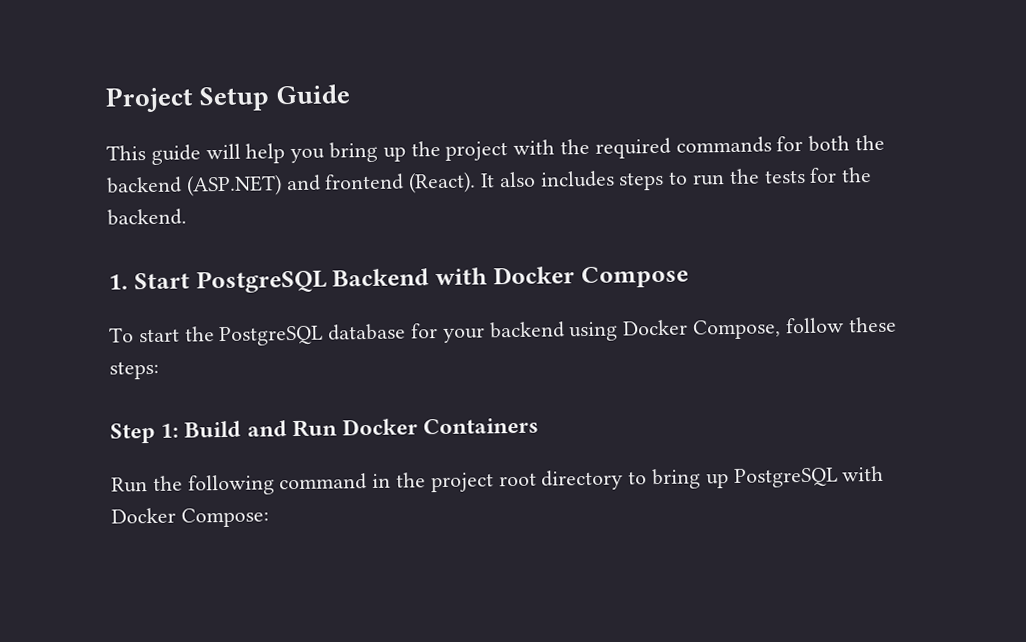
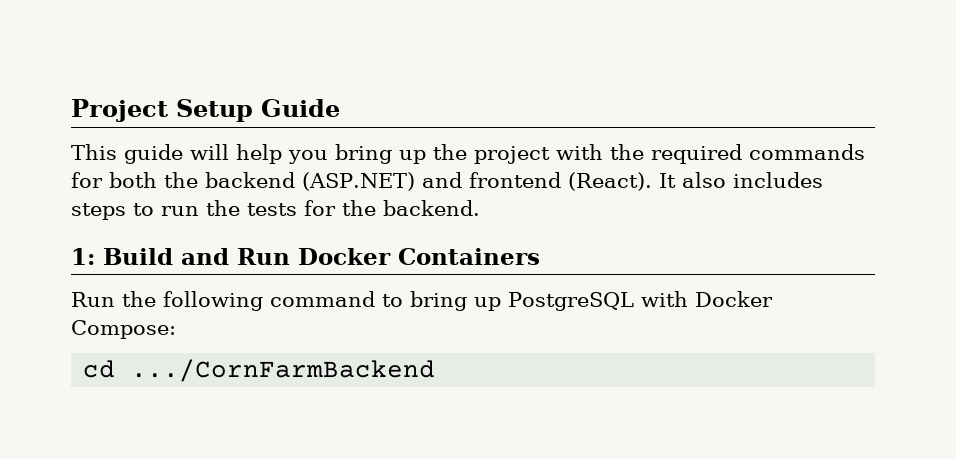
- 1. Start PostgreSQL Backend with Docker Compose
- To start the PostgreSQL database for your backend using Docker Compose, follow these steps:
- Step 1: Build and Run Docker Containers
+ 1: Build and Run Docker Containers
- Run the following command in the project root directory to bring up PostgreSQL with Docker Compose:
+ Run the following command to bring up PostgreSQL with Docker Compose:
+ cd .../CornFarmBackend

